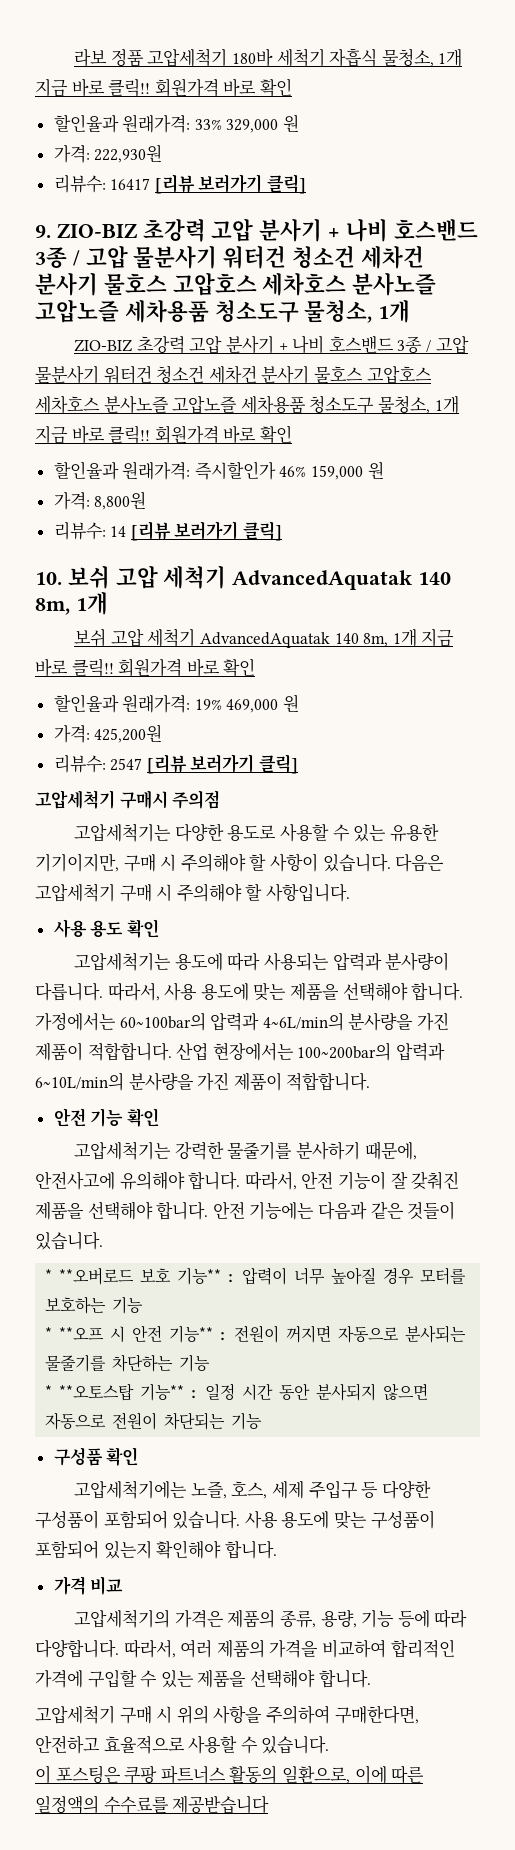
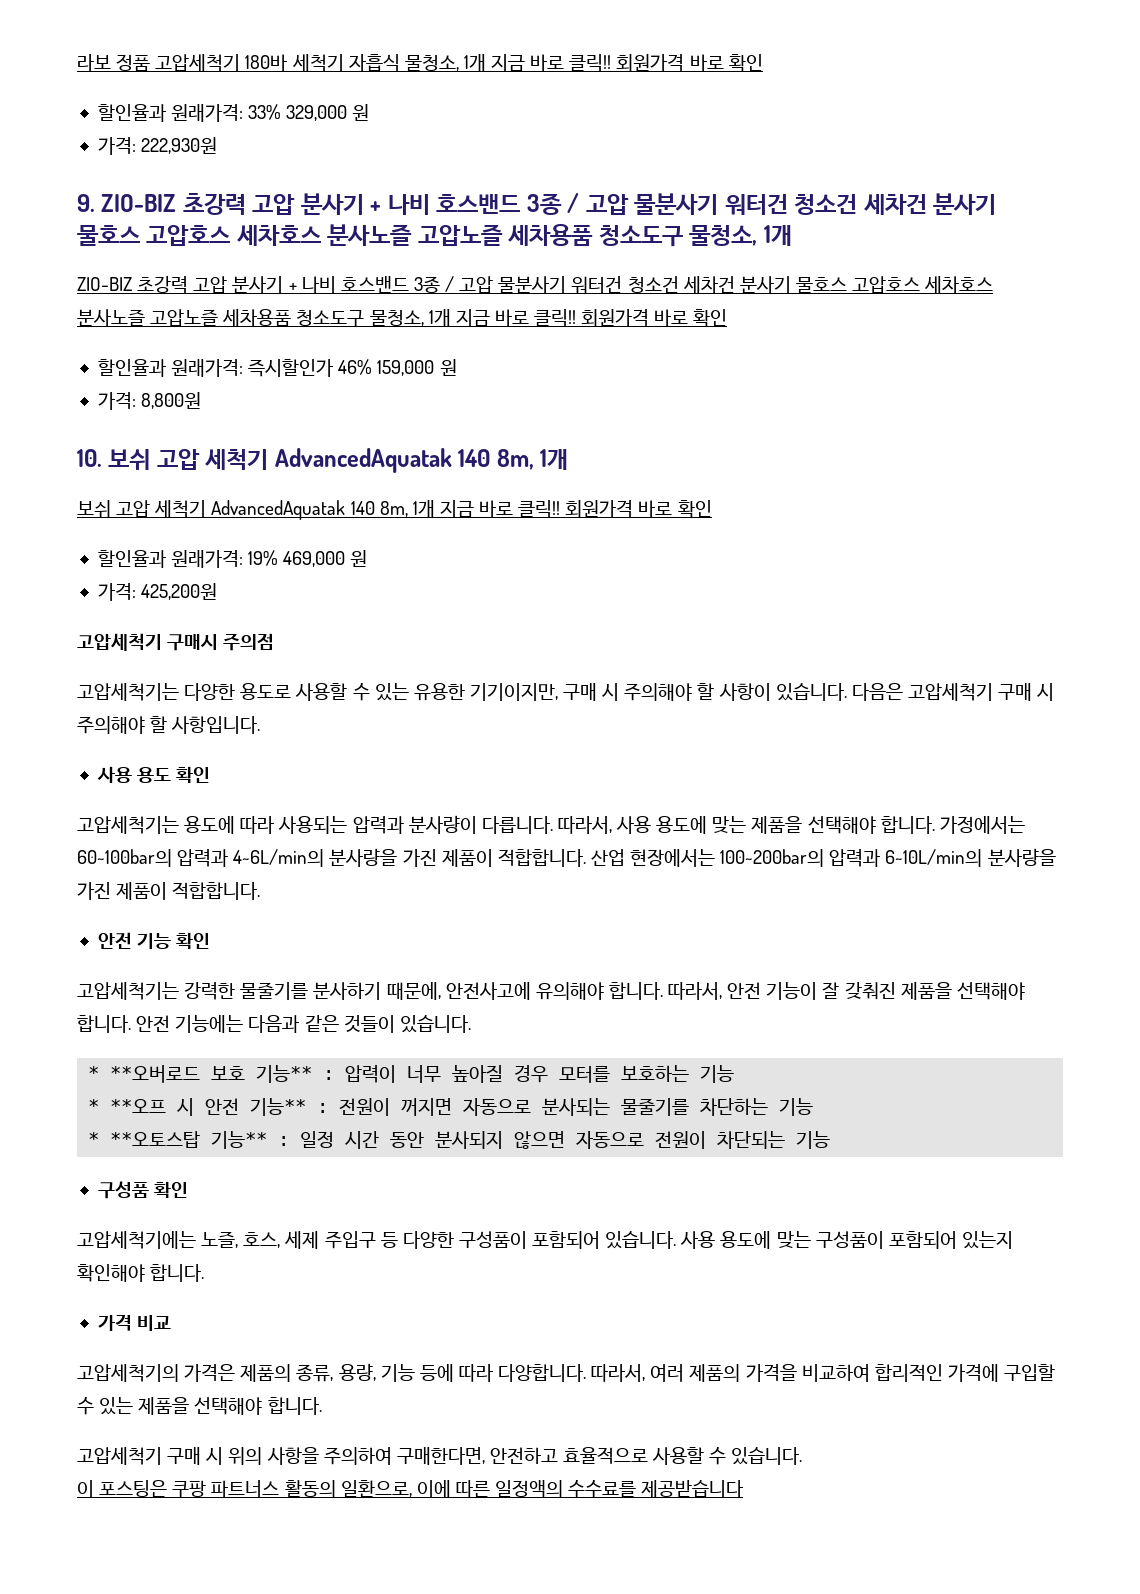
- 리뷰수: 16417 [리뷰 보러가기 클릭]
- 리뷰수: 14 [리뷰 보러가기 클릭]
- 리뷰수: 2547 [리뷰 보러가기 클릭]

